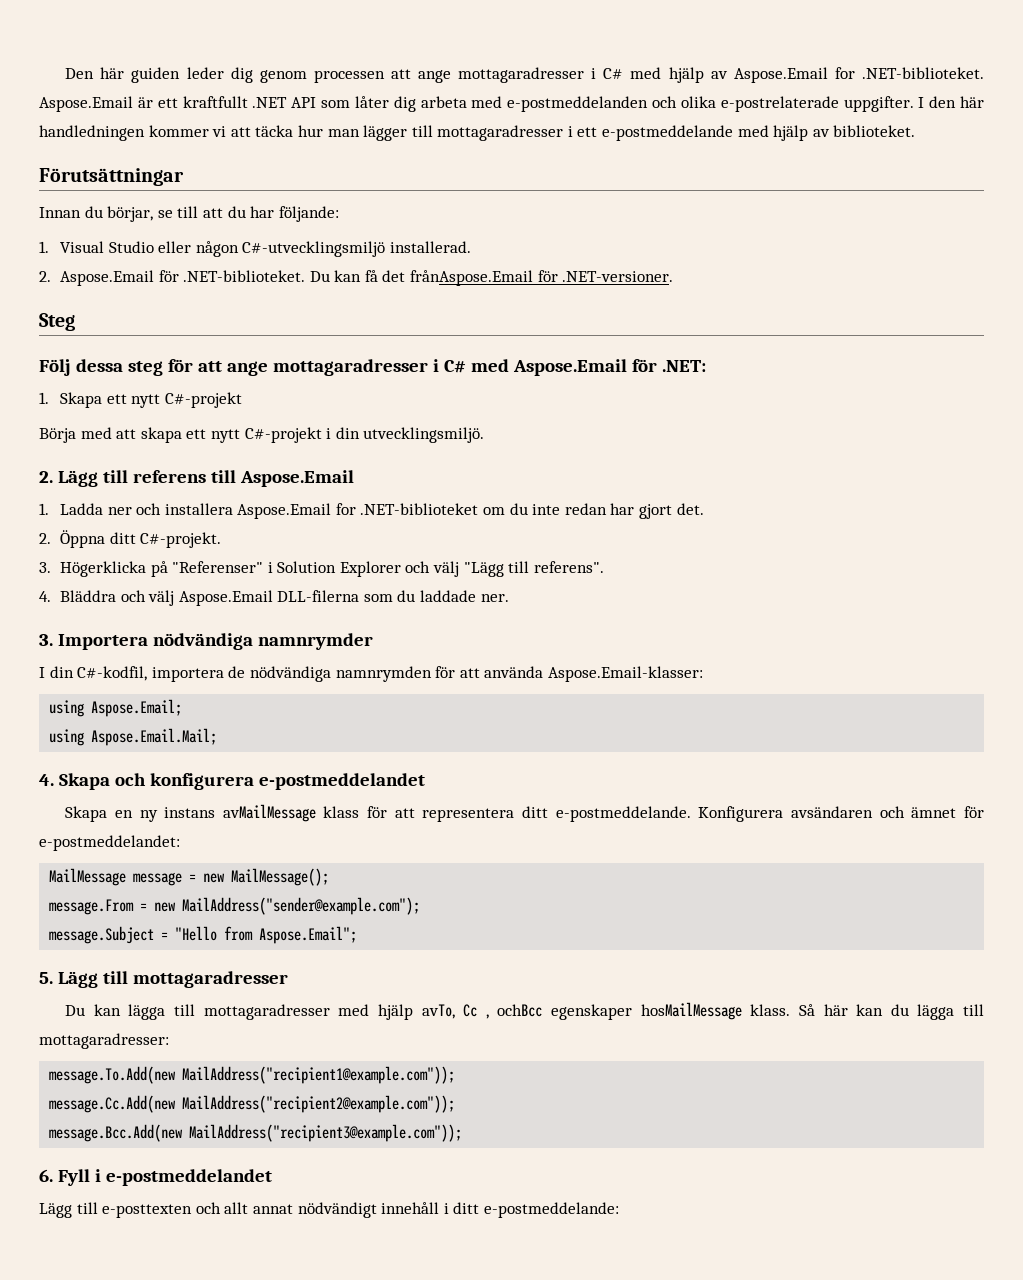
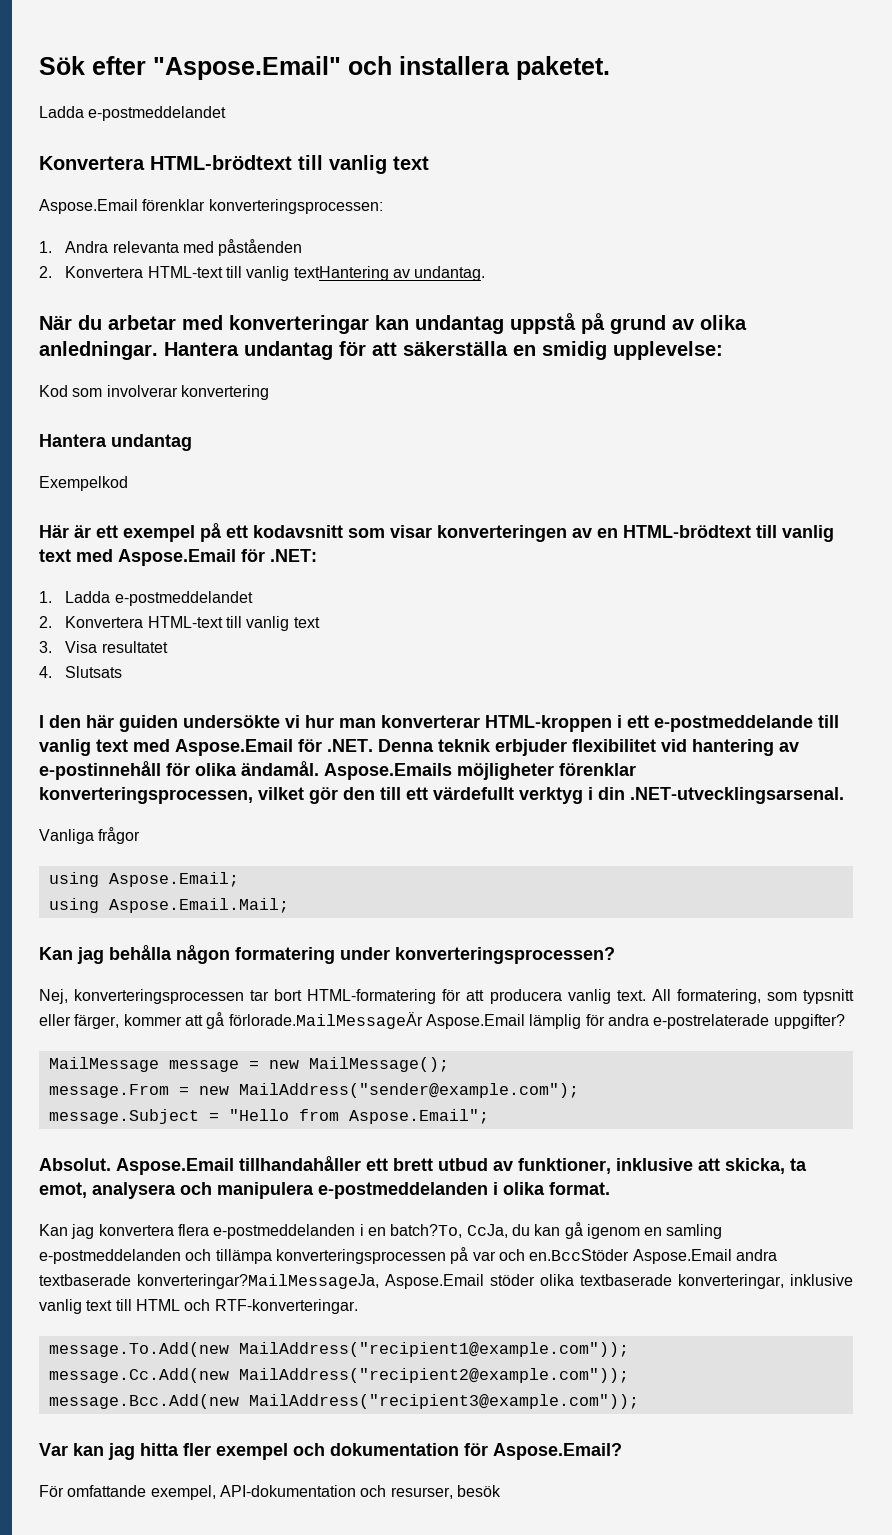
- Den här guiden leder dig genom processen att ange mottagaradresser i C# med hjälp av Aspose.Email for .NET-biblioteket. Aspose.Email är ett kraftfullt .NET API som låter dig arbeta med e-postmeddelanden och olika e-postrelaterade uppgifter. I den här handledningen kommer vi att täcka hur man lägger till mottagaradresser i ett e-postmeddelande med hjälp av biblioteket.
- Förutsättningar
- Innan du börjar, se till att du har följande:
- 1. Visual Studio eller någon C#-utvecklingsmiljö installerad.
- 2. Aspose.Email för .NET-biblioteket. Du kan få det frånAspose.Email för .NET-versioner.
- Steg
- Följ dessa steg för att ange mottagaradresser i C# med Aspose.Email för .NET:
+ Sök efter "Aspose.Email" och installera paketet.
+ Ladda e-postmeddelandet
+ Konvertera HTML-brödtext till vanlig text
+ Aspose.Email förenklar konverteringsprocessen:
+ 1. Andra relevanta med påståenden
+ 2. Konvertera HTML-text till vanlig textHantering av undantag.
+ När du arbetar med konverteringar kan undantag uppstå på grund av olika anledningar. Hantera undantag för att säkerställa en smidig upplevelse:
+ Kod som involverar konvertering
+ Hantera undantag
+ Exempelkod
+ Här är ett exempel på ett kodavsnitt som visar konverteringen av en HTML-brödtext till vanlig text med Aspose.Email för .NET:
- 1. Skapa ett nytt C#-projekt
- Börja med att skapa ett nytt C#-projekt i din utvecklingsmiljö.
- 2. Lägg till referens till Aspose.Email
- 1. Ladda ner och installera Aspose.Email for .NET-biblioteket om du inte redan har gjort det.
- 2. Öppna ditt C#-projekt.
- 3. Högerklicka på "Referenser" i Solution Explorer och välj "Lägg till referens".
- 4. Bläddra och välj Aspose.Email DLL-filerna som du laddade ner.
- 3. Importera nödvändiga namnrymder
- I din C#-kodfil, importera de nödvändiga namnrymden för att använda Aspose.Email-klasser:
+ 1. Ladda e-postmeddelandet
+ 2. Konvertera HTML-text till vanlig text
+ 3. Visa resultatet
+ 4. Slutsats
+ I den här guiden undersökte vi hur man konverterar HTML-kroppen i ett e-postmeddelande till vanlig text med Aspose.Email för .NET. Denna teknik erbjuder flexibilitet vid hantering av e-postinnehåll för olika ändamål. Aspose.Emails möjligheter förenklar konverteringsprocessen, vilket gör den till ett värdefullt verktyg i din .NET-utvecklingsarsenal.
+ Vanliga frågor
  using Aspose.Email;
  using Aspose.Email.Mail;
- 4. Skapa och konfigurera e-postmeddelandet
- Skapa en ny instans avMailMessage klass för att representera ditt e-postmeddelande. Konfigurera avsändaren och ämnet för e-postmeddelandet:
+ Kan jag behålla någon formatering under konverteringsprocessen?
+ Nej, konverteringsprocessen tar bort HTML-formatering för att producera vanlig text. All formatering, som typsnitt eller färger, kommer att gå förlorade.MailMessageÄr Aspose.Email lämplig för andra e-postrelaterade uppgifter?
- 5. Lägg till mottagaradresser
- Du kan lägga till mottagaradresser med hjälp avTo, Cc , ochBcc egenskaper hosMailMessage klass. Så här kan du lägga till mottagaradresser:
+ Absolut. Aspose.Email tillhandahåller ett brett utbud av funktioner, inklusive att skicka, ta emot, analysera och manipulera e-postmeddelanden i olika format.
+ Kan jag konvertera flera e-postmeddelanden i en batch?To, CcJa, du kan gå igenom en samling e-postmeddelanden och tillämpa konverteringsprocessen på var och en.BccStöder Aspose.Email andra textbaserade konverteringar?MailMessageJa, Aspose.Email stöder olika textbaserade konverteringar, inklusive vanlig text till HTML och RTF-konverteringar.
- 6. Fyll i e-postmeddelandet
- Lägg till e-posttexten och allt annat nödvändigt innehåll i ditt e-postmeddelande:
+ Var kan jag hitta fler exempel och dokumentation för Aspose.Email?
+ För omfattande exempel, API-dokumentation och resurser, besök

